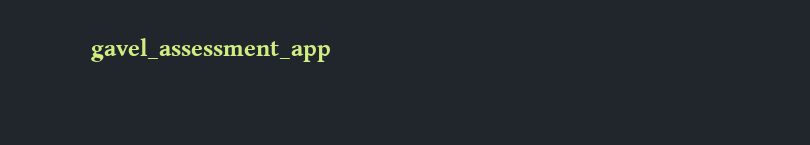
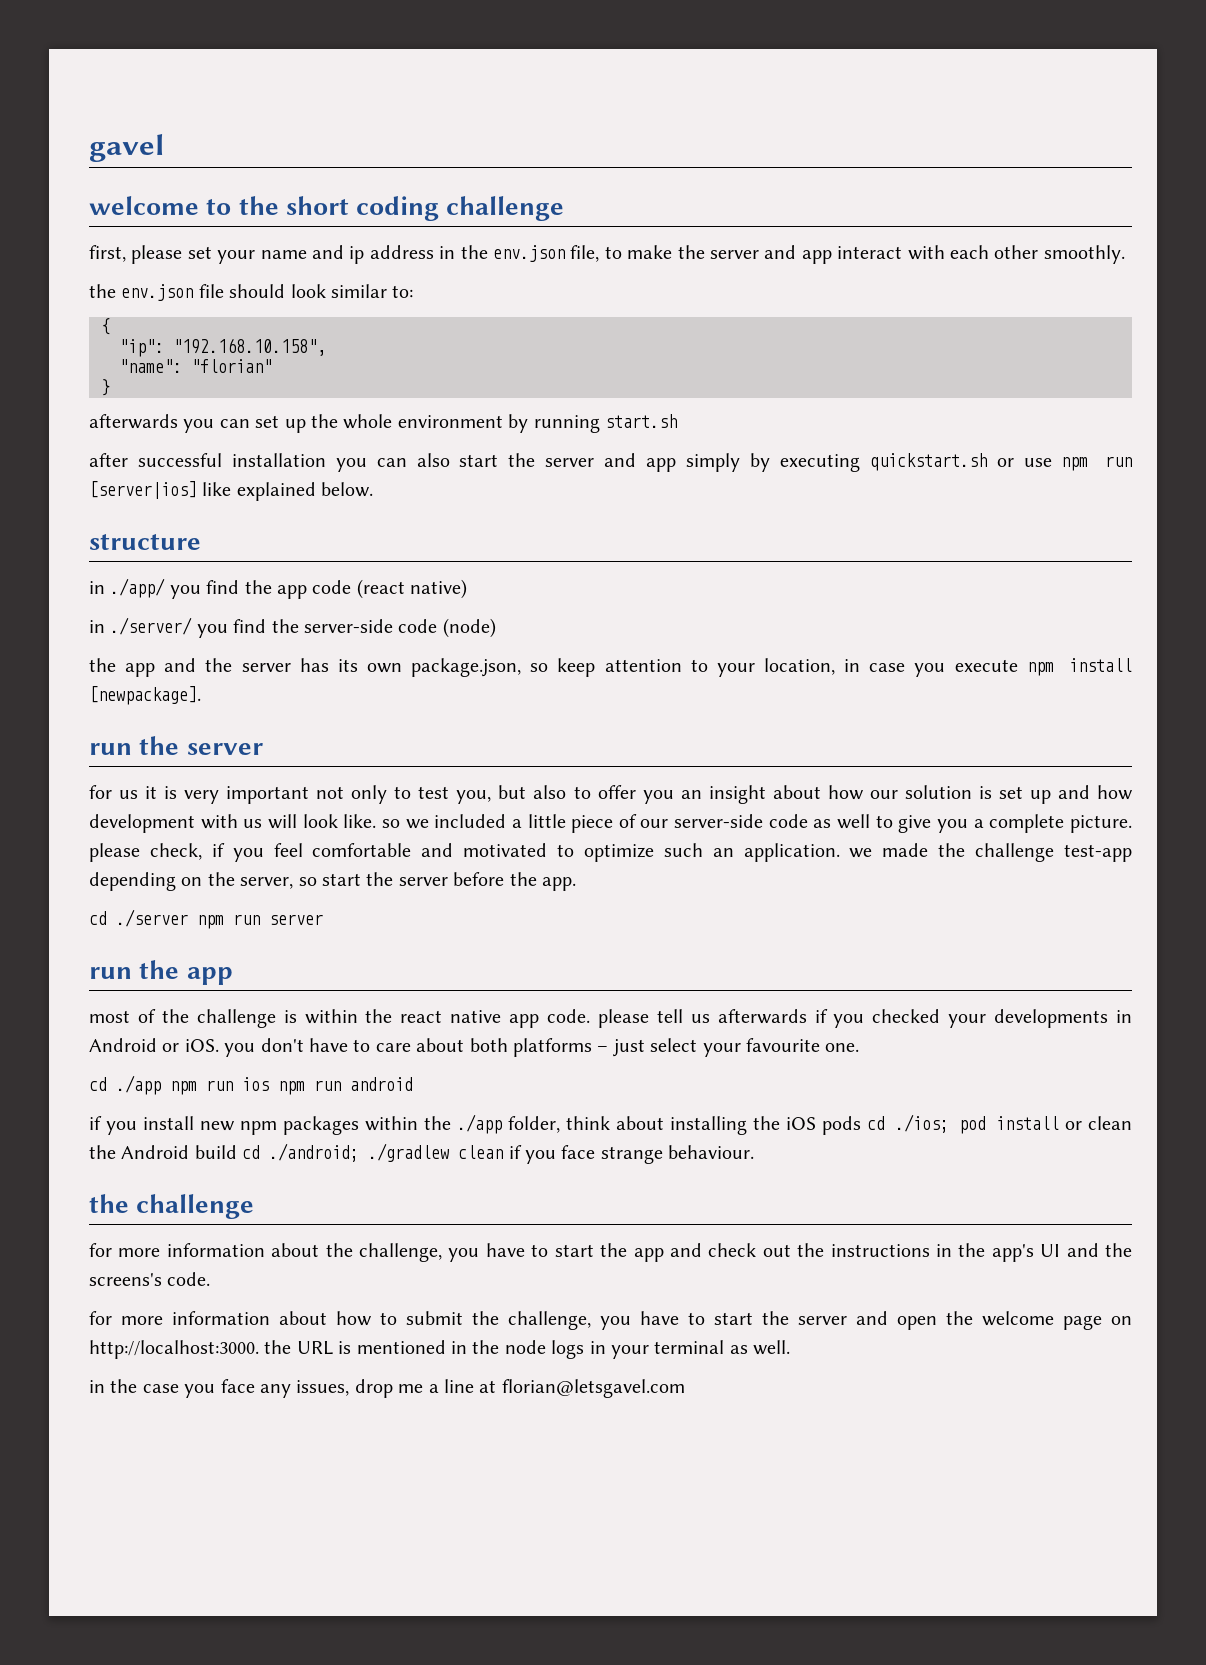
- gavel_assessment_app
+ gavel
+ welcome to the short coding challenge
+ first, please set your name and ip address in the env.json file, to make the server and app interact with each other smoothly.
+ the env.json file should look similar to:
+ {
+ "ip": "192.168.10.158",
+ "name": "florian"
+ }
+ afterwards you can set up the whole environment by running start.sh
+ after successful installation you can also start the server and app simply by executing quickstart.sh or use npm run [server|ios] like explained below.
+ structure
+ in ./app/ you find the app code (react native)
+ in ./server/ you find the server-side code (node)
+ the app and the server has its own package.json, so keep attention to your location, in case you execute npm install [newpackage].
+ run the server
+ for us it is very important not only to test you, but also to offer you an insight about how our solution is set up and how development with us will look like. so we included a little piece of our server-side code as well to give you a complete picture. please check, if you feel comfortable and motivated to optimize such an application. we made the challenge test-app depending on the server, so start the server before the app.
+ cd ./server npm run server
+ run the app
+ most of the challenge is within the react native app code. please tell us afterwards if you checked your developments in Android or iOS. you don't have to care about both platforms – just select your favourite one.
+ cd ./app npm run ios npm run android
+ if you install new npm packages within the ./app folder, think about installing the iOS pods cd ./ios; pod install or clean the Android build cd ./android; ./gradlew clean if you face strange behaviour.
+ the challenge
+ for more information about the challenge, you have to start the app and check out the instructions in the app's UI and the screens's code.
+ for more information about how to submit the challenge, you have to start the server and open the welcome page on http://localhost:3000. the URL is mentioned in the node logs in your terminal as well.
+ in the case you face any issues, drop me a line at florian@letsgavel.com

